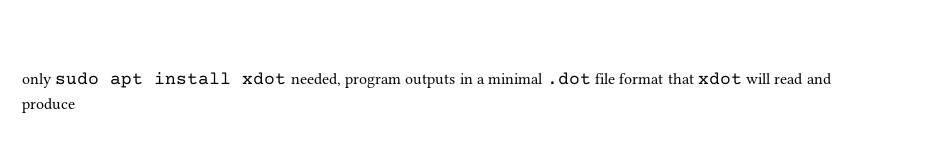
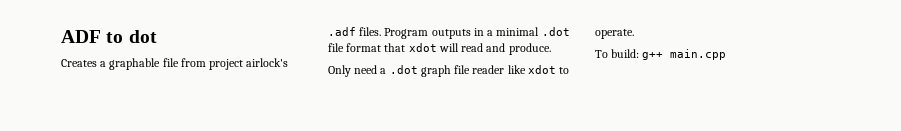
- only sudo apt install xdot needed, program outputs in a minimal .dot file format that xdot will read and produce
+ ADF to dot
+ Creates a graphable file from project airlock's .adf files. Program outputs in a minimal .dot file format that xdot will read and produce.
+ Only need a .dot graph file reader like xdot to operate.
+ To build: g++ main.cpp

